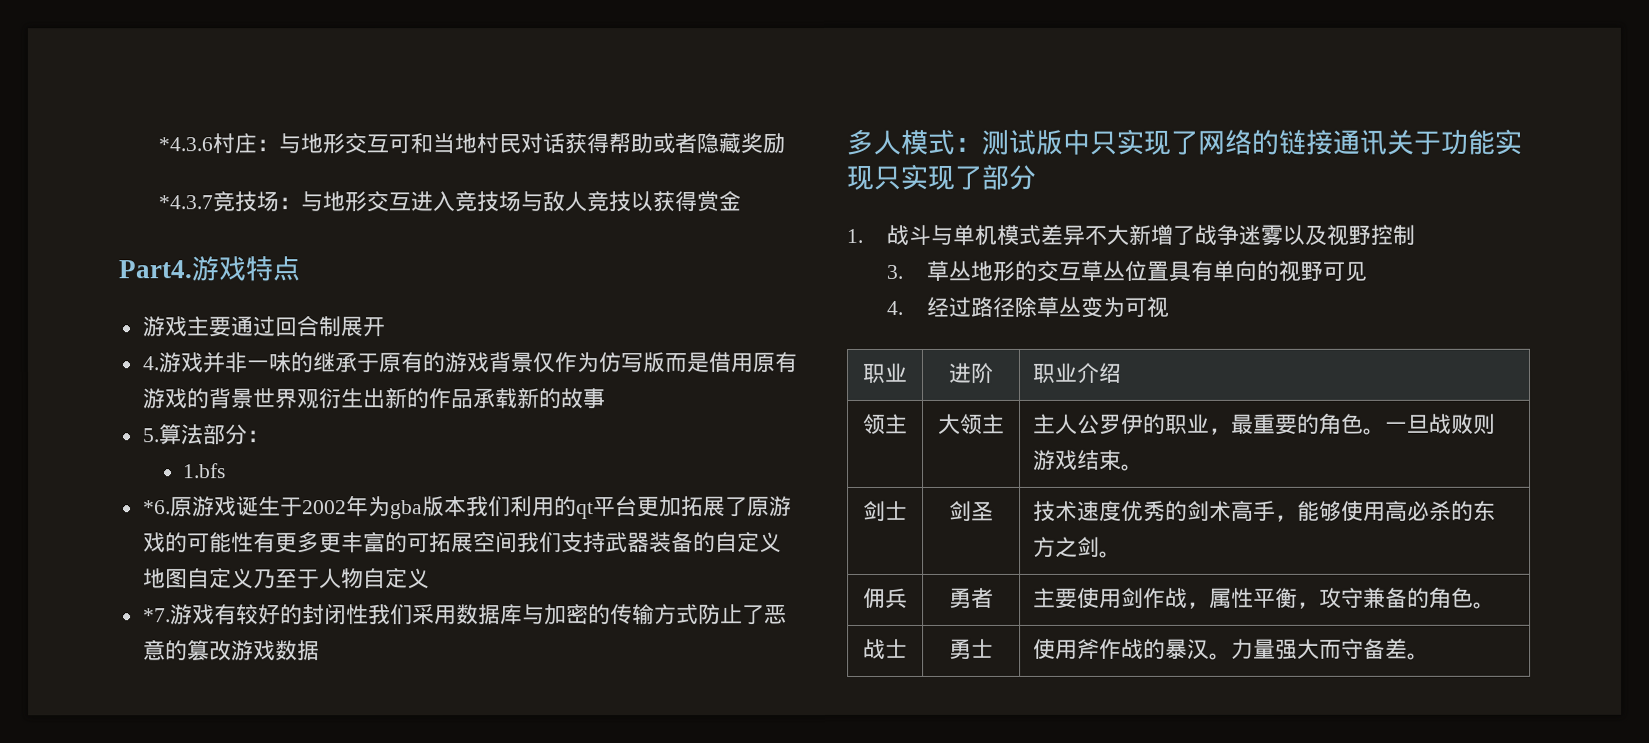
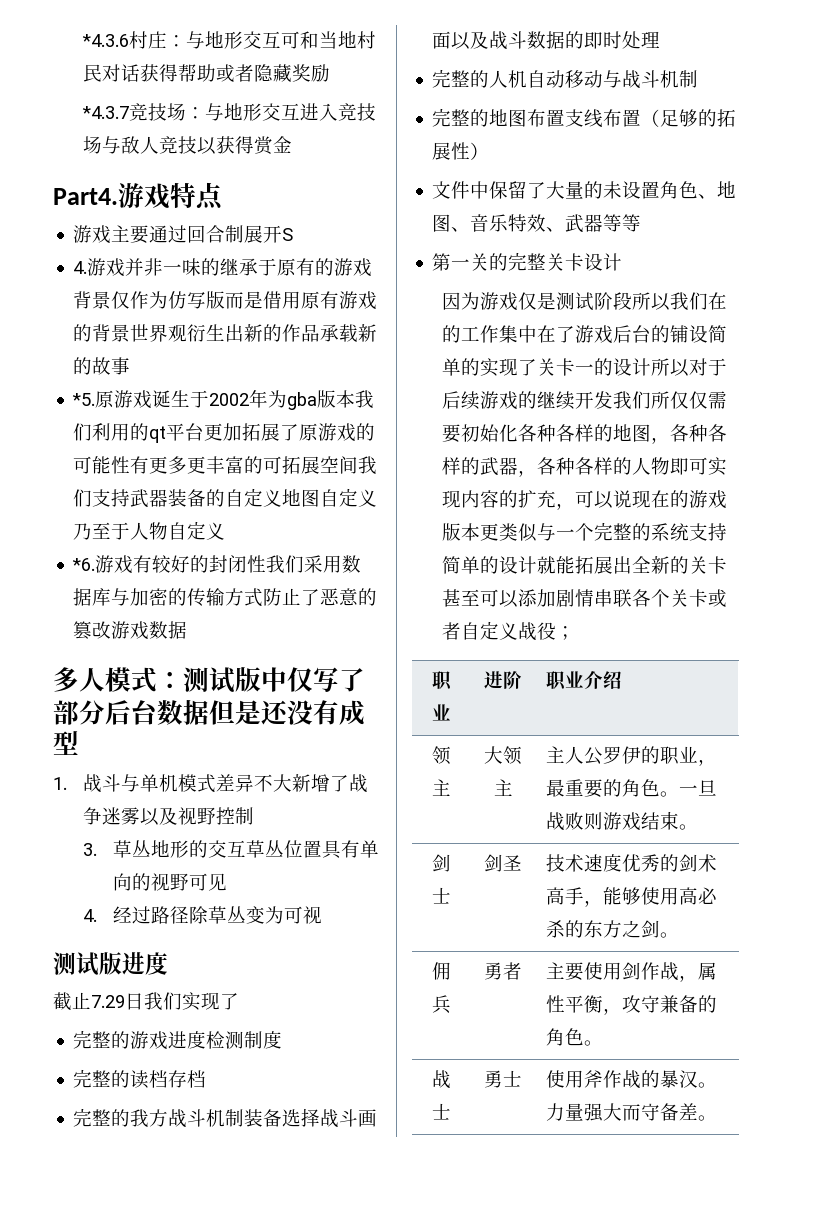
- 游戏主要通过回合制展开
+ 游戏主要通过回合制展开S
- 5.算法部分：
- 1.bfs
- *6.
+ *5.
- *7.
+ *6.
- 多人模式：测试版中只实现了网络的链接通讯关于功能实现只实现了部分
+ 多人模式：测试版中仅写了部分后台数据但是还没有成型
+ 测试版进度
+ 截止7.29日我们实现了
+ 完整的游戏进度检测制度
+ 完整的读档存档
+ 完整的我方战斗机制装备选择战斗画面以及战斗数据的即时处理
+ 完整的人机自动移动与战斗机制
+ 完整的地图布置支线布置（足够的拓展性）
+ 文件中保留了大量的未设置角色、地图、音乐特效、武器等等
+ 第一关的完整关卡设计
+ 因为游戏仅是测试阶段所以我们在的工作集中在了游戏后台的铺设简单的实现了关卡一的设计所以对于后续游戏的继续开发我们所仅仅需要初始化各种各样的地图，各种各样的武器，各种各样的人物即可实现内容的扩充，可以说现在的游戏版本更类似与一个完整的系统支持简单的设计就能拓展出全新的关卡甚至可以添加剧情串联各个关卡或者自定义战役；

